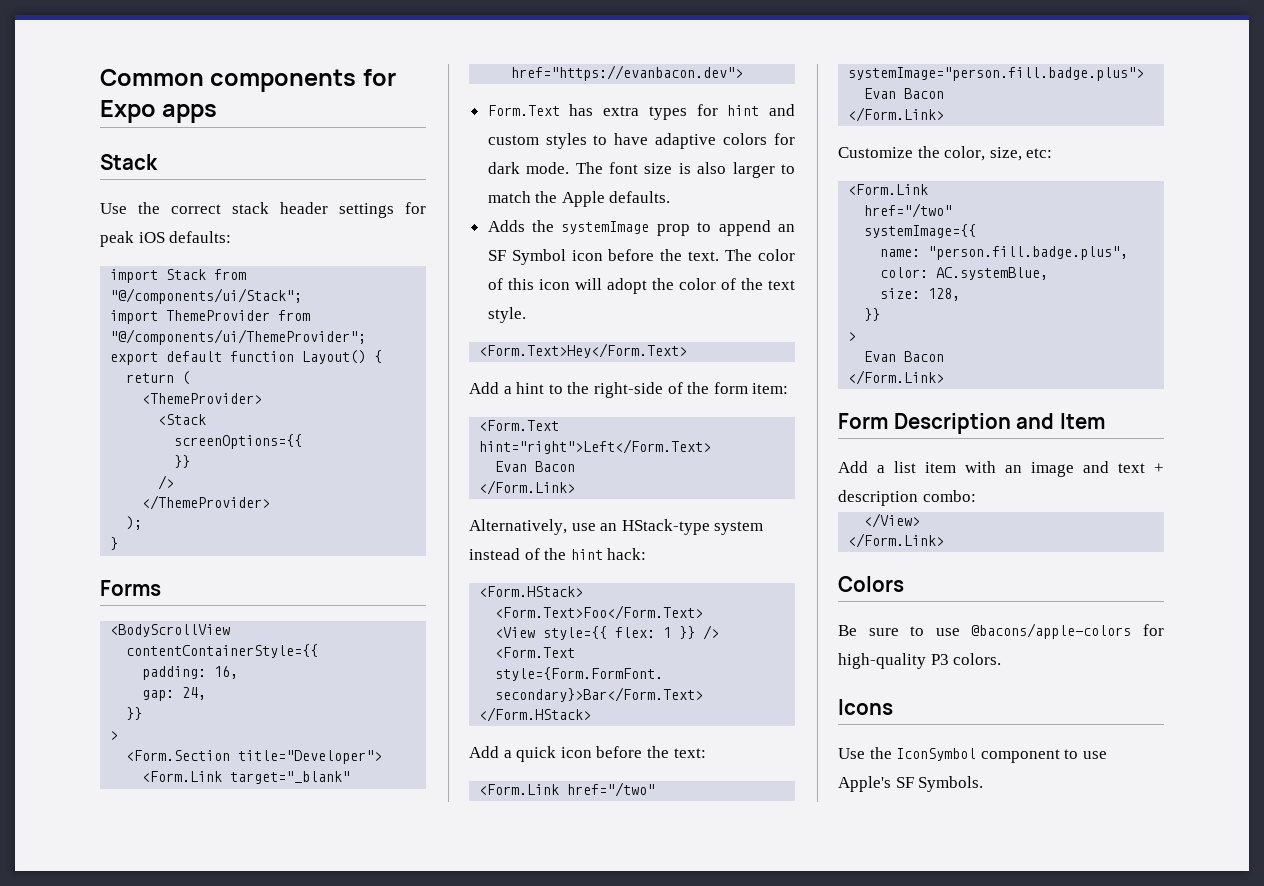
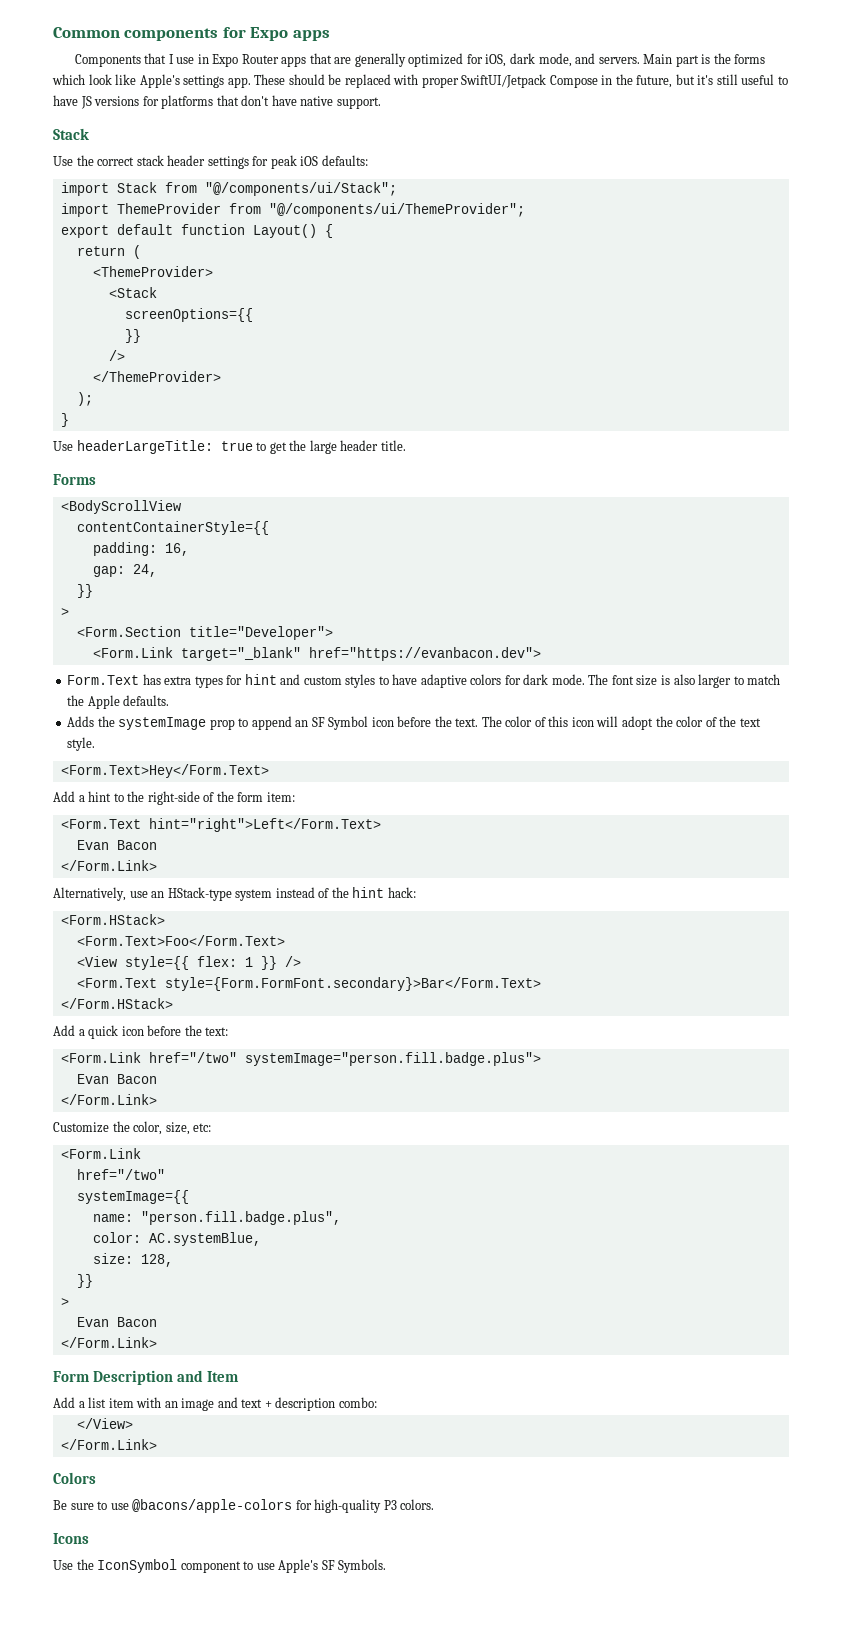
+ Components that I use in Expo Router apps that are generally optimized for iOS, dark mode, and servers. Main part is the forms which look like Apple's settings app. These should be replaced with proper SwiftUI/Jetpack Compose in the future, but it's still useful to have JS versions for platforms that don't have native support.
+ Use headerLargeTitle: true to get the large header title.

